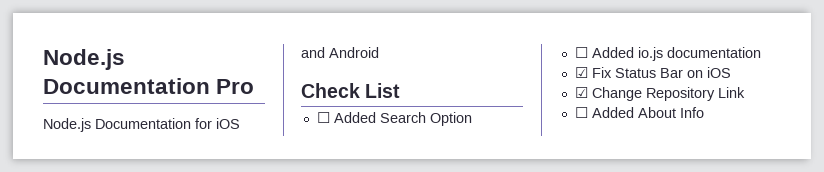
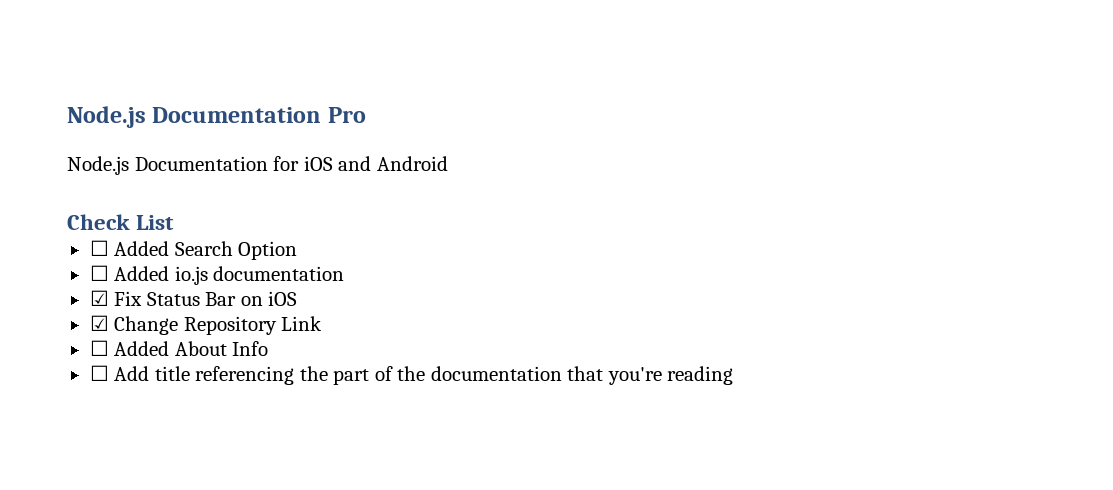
+ ☐ Add title referencing the part of the documentation that you're reading

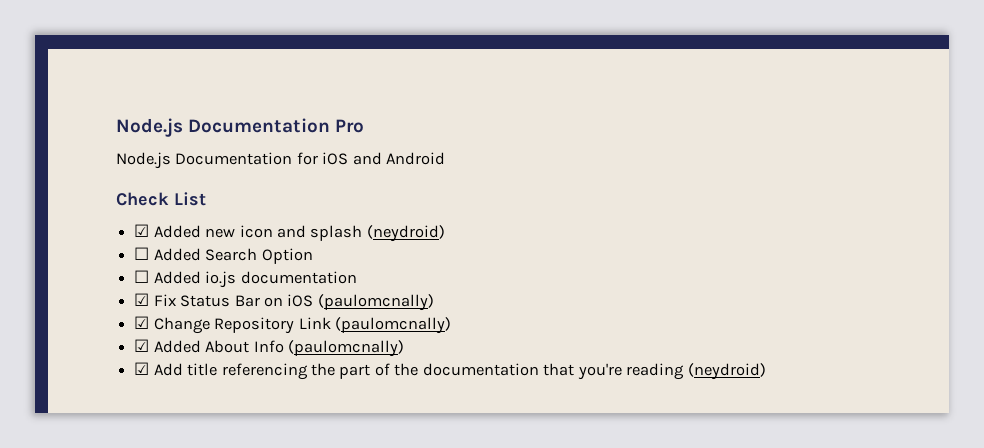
+ ☑ Added new icon and splash (neydroid)
- ☑ Fix Status Bar on iOS
+ ☑ Fix Status Bar on iOS (paulomcnally)
- ☑ Change Repository Link
- ☐ Added About Info
- ☐ Add title referencing the part of the documentation that you're reading
+ ☑ Change Repository Link (paulomcnally)
+ ☑ Added About Info (paulomcnally)
+ ☑ Add title referencing the part of the documentation that you're reading (neydroid)

